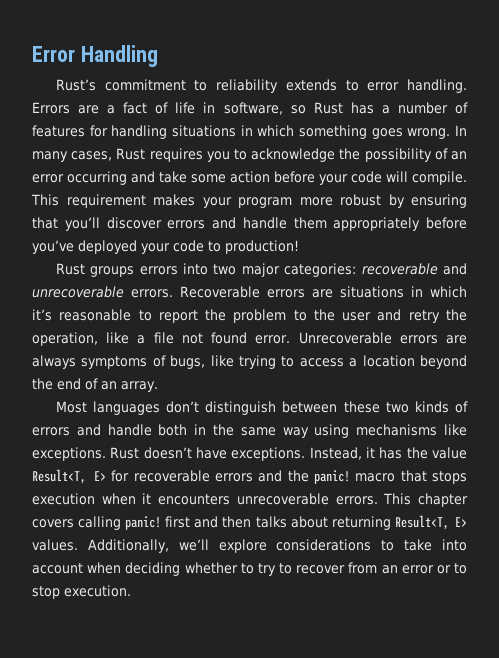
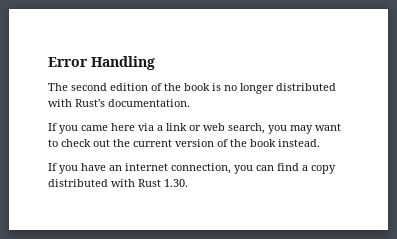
- Rust’s commitment to reliability extends to error handling. Errors are a fact of life in software, so Rust has a number of features for handling situations in which something goes wrong. In many cases, Rust requires you to acknowledge the possibility of an error occurring and take some action before your code will compile. This requirement makes your program more robust by ensuring that you’ll discover errors and handle them appropriately before you’ve deployed your code to production!
- Rust groups errors into two major categories: recoverable and unrecoverable errors. Recoverable errors are situations in which it’s reasonable to report the problem to the user and retry the operation, like a file not found error. Unrecoverable errors are always symptoms of bugs, like trying to access a location beyond the end of an array.
- Most languages don’t distinguish between these two kinds of errors and handle both in the same way using mechanisms like exceptions. Rust doesn’t have exceptions. Instead, it has the value Result<T, E> for recoverable errors and the panic! macro that stops execution when it encounters unrecoverable errors. This chapter covers calling panic! first and then talks about returning Result<T, E> values. Additionally, we’ll explore considerations to take into account when deciding whether to try to recover from an error or to stop execution.
+ The second edition of the book is no longer distributed with Rust's documentation.
+ If you came here via a link or web search, you may want to check out the current version of the book instead.
+ If you have an internet connection, you can find a copy distributed with Rust 1.30.

